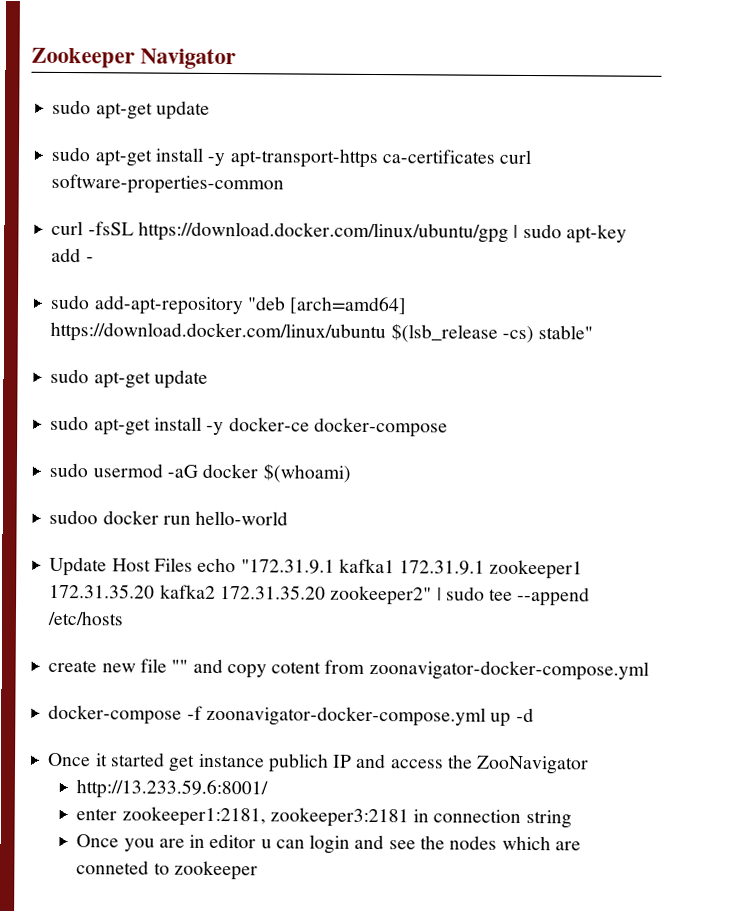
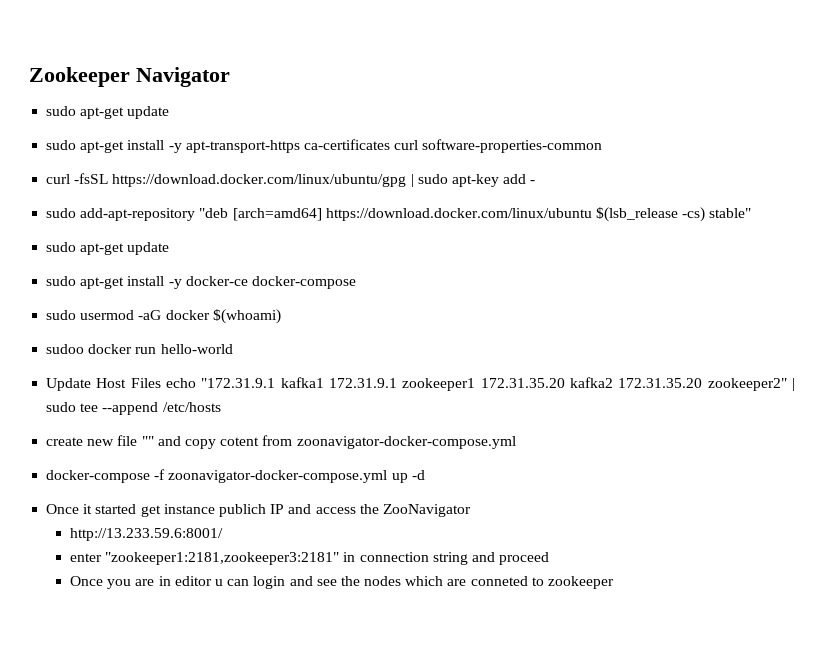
- enter zookeeper1:2181, zookeeper3:2181 in connection string
+ enter "zookeeper1:2181,zookeeper3:2181" in connection string and proceed

